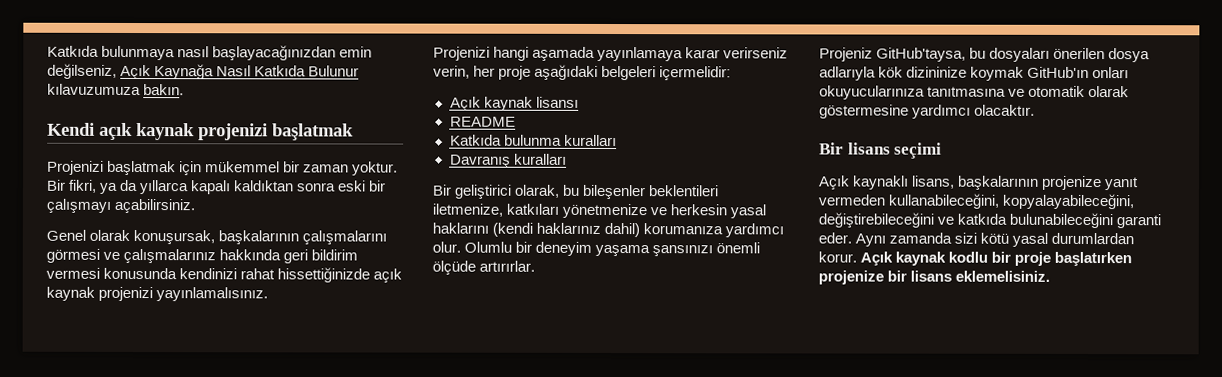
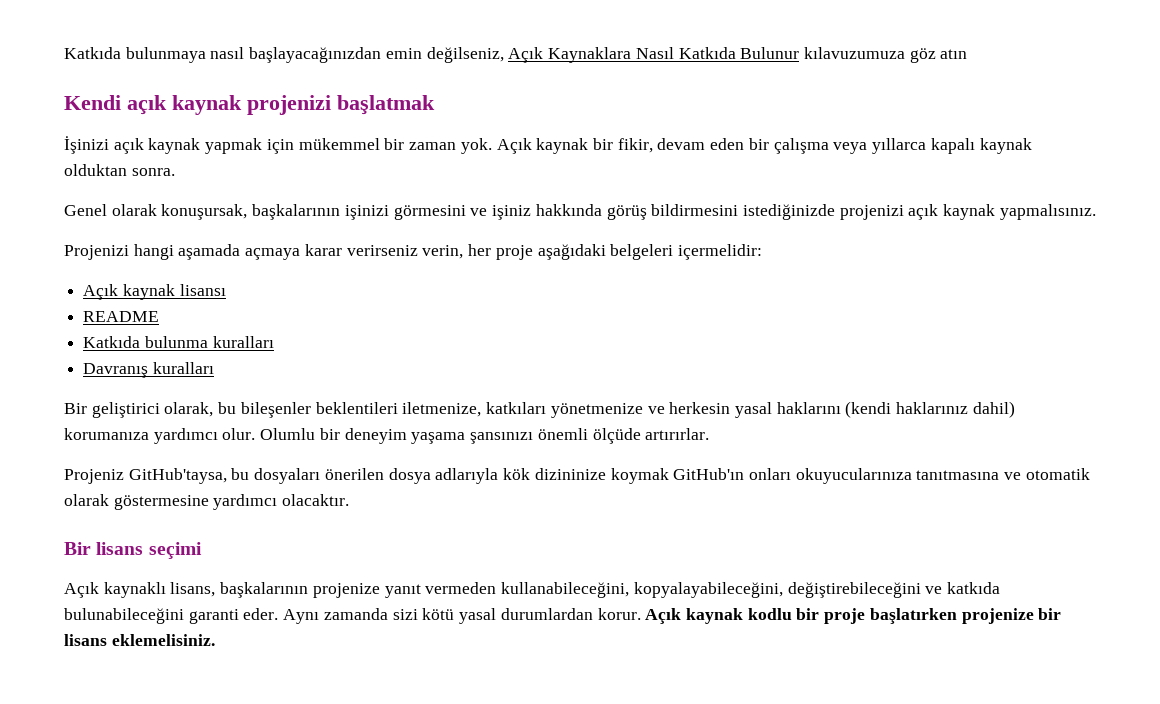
- Katkıda bulunmaya nasıl başlayacağınızdan emin değilseniz, Açık Kaynağa Nasıl Katkıda Bulunur kılavuzumuza bakın.
+ Katkıda bulunmaya nasıl başlayacağınızdan emin değilseniz, Açık Kaynaklara Nasıl Katkıda Bulunur kılavuzumuza göz atın
- Projenizi başlatmak için mükemmel bir zaman yoktur. Bir fikri, ya da yıllarca kapalı kaldıktan sonra eski bir çalışmayı açabilirsiniz.
- Genel olarak konuşursak, başkalarının çalışmalarını görmesi ve çalışmalarınız hakkında geri bildirim vermesi konusunda kendinizi rahat hissettiğinizde açık kaynak projenizi yayınlamalısınız.
+ İşinizi açık kaynak yapmak için mükemmel bir zaman yok. Açık kaynak bir fikir, devam eden bir çalışma veya yıllarca kapalı kaynak olduktan sonra.
+ Genel olarak konuşursak, başkalarının işinizi görmesini ve işiniz hakkında görüş bildirmesini istediğinizde projenizi açık kaynak yapmalısınız.
- Projenizi hangi aşamada yayınlamaya karar verirseniz verin, her proje aşağıdaki belgeleri içermelidir:
+ Projenizi hangi aşamada açmaya karar verirseniz verin, her proje aşağıdaki belgeleri içermelidir:

